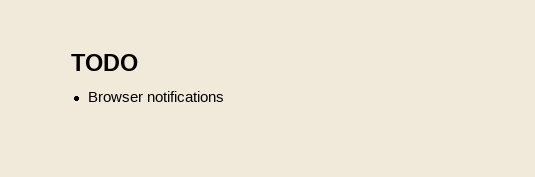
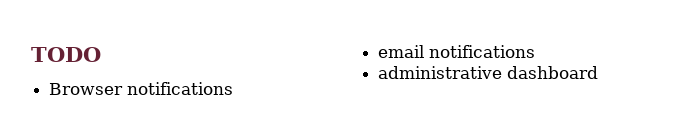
+ email notifications
+ administrative dashboard

